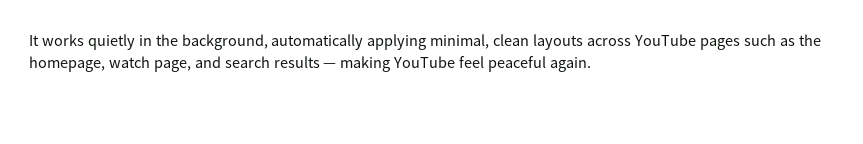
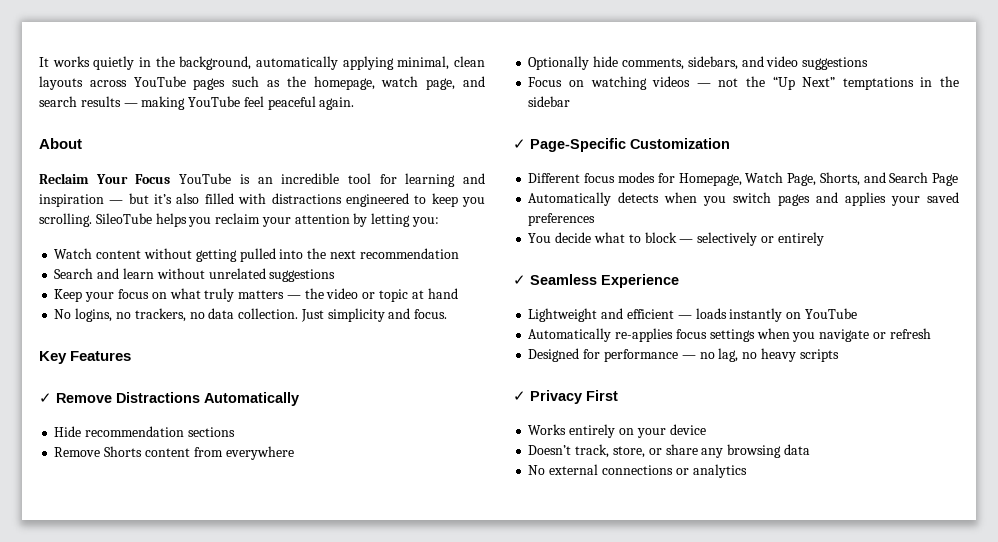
+ About
+ Reclaim Your Focus YouTube is an incredible tool for learning and inspiration — but it’s also filled with distractions engineered to keep you scrolling. SileoTube helps you reclaim your attention by letting you:
+ Watch content without getting pulled into the next recommendation
+ Search and learn without unrelated suggestions
+ Keep your focus on what truly matters — the video or topic at hand
+ No logins, no trackers, no data collection. Just simplicity and focus.
+ Key Features
+ ✓ Remove Distractions Automatically
+ Hide recommendation sections
+ Remove Shorts content from everywhere
+ Optionally hide comments, sidebars, and video suggestions
+ Focus on watching videos — not the “Up Next” temptations in the sidebar
+ ✓ Page-Specific Customization
+ Different focus modes for Homepage, Watch Page, Shorts, and Search Page
+ Automatically detects when you switch pages and applies your saved preferences
+ You decide what to block — selectively or entirely
+ ✓ Seamless Experience
+ Lightweight and efficient — loads instantly on YouTube
+ Automatically re-applies focus settings when you navigate or refresh
+ Designed for performance — no lag, no heavy scripts
+ ✓ Privacy First
+ Works entirely on your device
+ Doesn’t track, store, or share any browsing data
+ No external connections or analytics

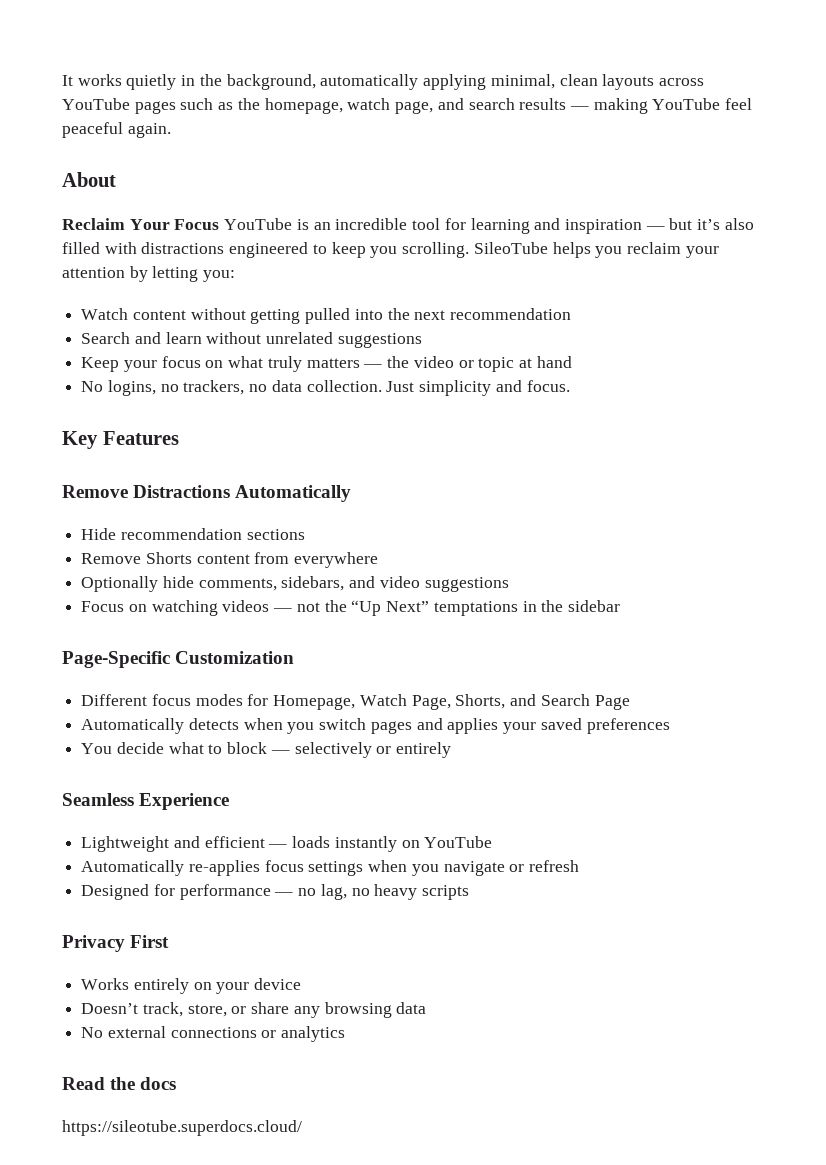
- ✓ Remove Distractions Automatically
+ Remove Distractions Automatically
- ✓ Page-Specific Customization
+ Page-Specific Customization
- ✓ Seamless Experience
+ Seamless Experience
- ✓ Privacy First
+ Privacy First
+ Read the docs
+ https://sileotube.superdocs.cloud/

